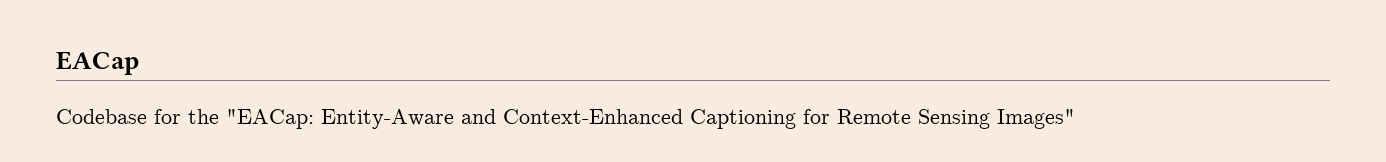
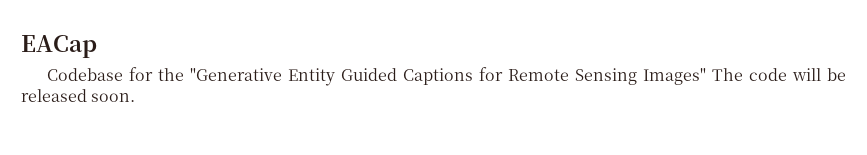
- Codebase for the "EACap: Entity-Aware and Context-Enhanced Captioning for Remote Sensing Images"
+ Codebase for the "Generative Entity Guided Captions for Remote Sensing Images" The code will be released soon.

